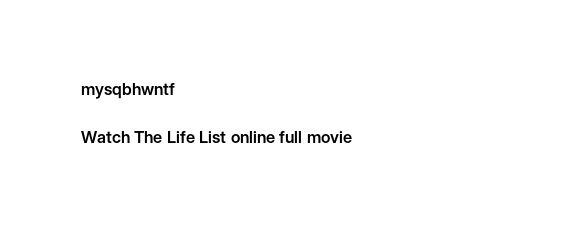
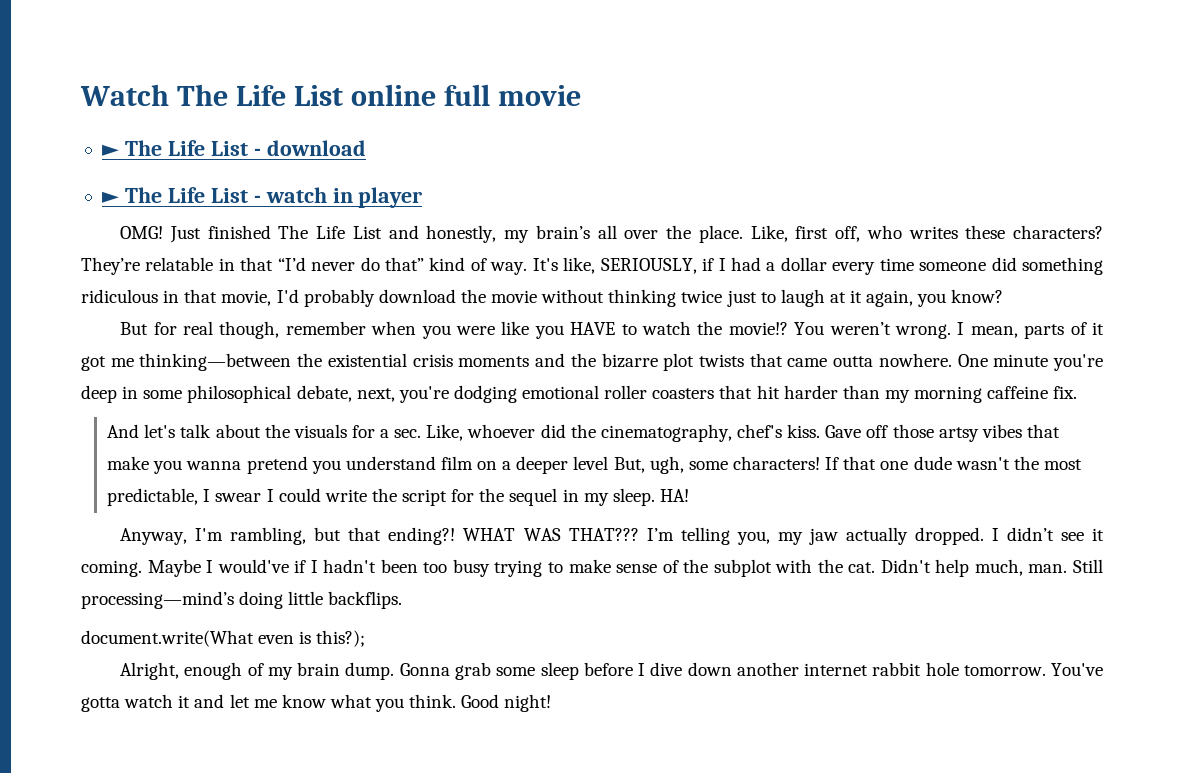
- mysqbhwntf
+ ► The Life List - download
+ ► The Life List - watch in player
+ OMG! Just finished The Life List and honestly, my brain’s all over the place. Like, first off, who writes these characters? They’re relatable in that “I’d never do that” kind of way. It's like, SERIOUSLY, if I had a dollar every time someone did something ridiculous in that movie, I'd probably download the movie without thinking twice just to laugh at it again, you know?
+ But for real though, remember when you were like you HAVE to watch the movie!? You weren’t wrong. I mean, parts of it got me thinking—between the existential crisis moments and the bizarre plot twists that came outta nowhere. One minute you're deep in some philosophical debate, next, you're dodging emotional roller coasters that hit harder than my morning caffeine fix.
+ And let's talk about the visuals for a sec. Like, whoever did the cinematography, chef's kiss. Gave off those artsy vibes that make you wanna pretend you understand film on a deeper level But, ugh, some characters! If that one dude wasn't the most predictable, I swear I could write the script for the sequel in my sleep. HA!
+ Anyway, I'm rambling, but that ending?! WHAT WAS THAT??? I’m telling you, my jaw actually dropped. I didn’t see it coming. Maybe I would've if I hadn't been too busy trying to make sense of the subplot with the cat. Didn't help much, man. Still processing—mind’s doing little backflips.
+ document.write(What even is this?);
+ Alright, enough of my brain dump. Gonna grab some sleep before I dive down another internet rabbit hole tomorrow. You've gotta watch it and let me know what you think. Good night!

